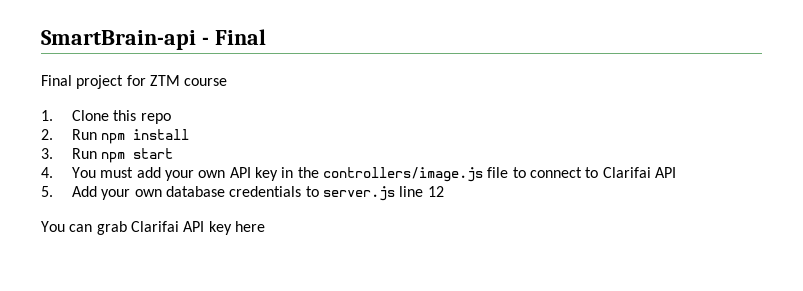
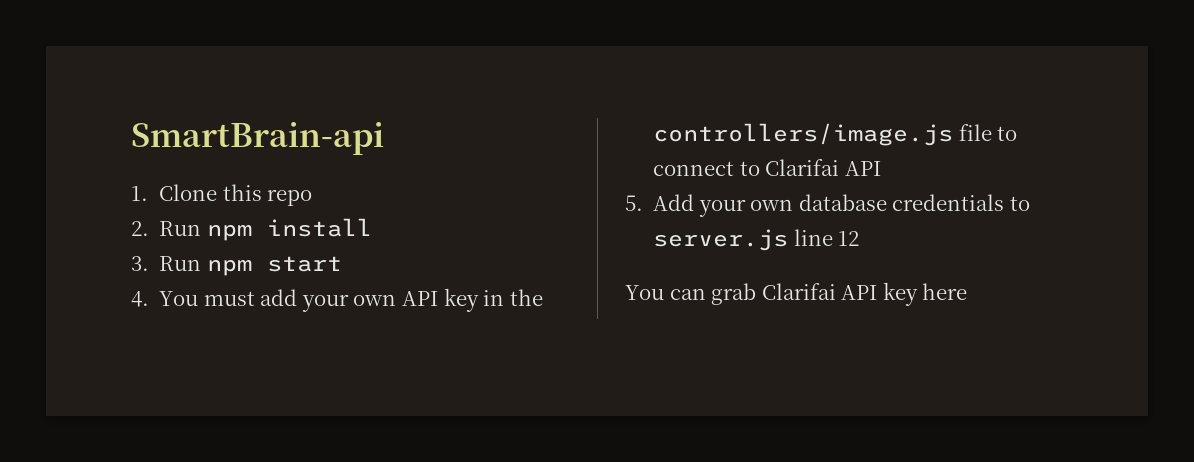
- SmartBrain-api - Final
- Final project for ZTM course
+ SmartBrain-api

